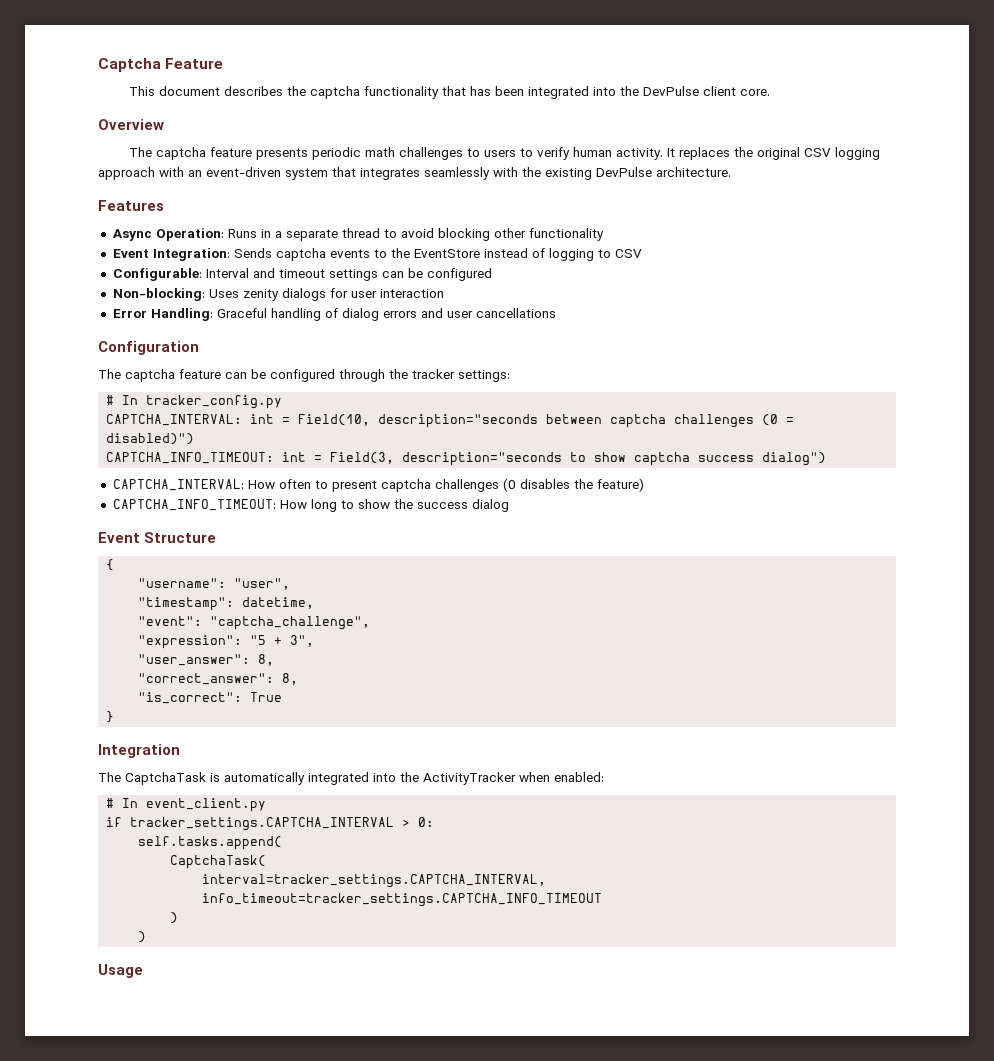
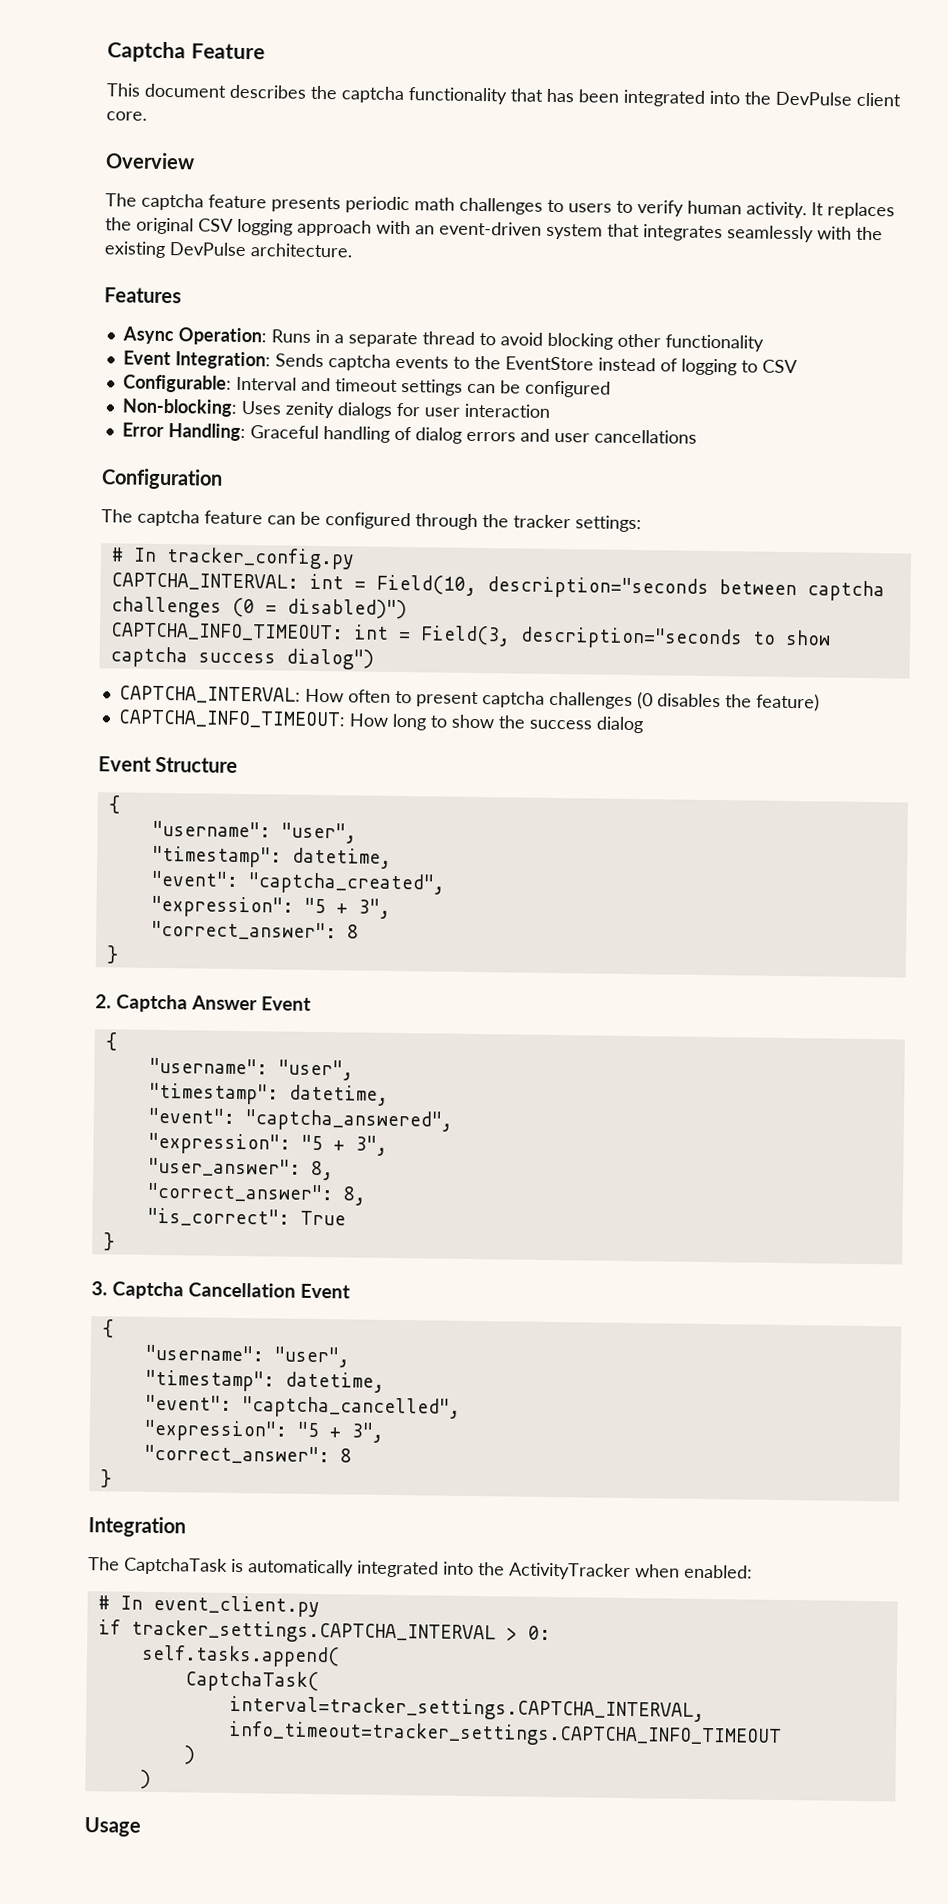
- "event": "captcha_challenge",
+ "event": "captcha_created",
+ "expression": "5 + 3",
+ "correct_answer": 8
+ }
+ 2. Captcha Answer Event
+ {
+ "username": "user",
+ "timestamp": datetime,
+ "event": "captcha_answered",
+ 3. Captcha Cancellation Event
+ {
+ "username": "user",
+ "timestamp": datetime,
+ "event": "captcha_cancelled",
+ "expression": "5 + 3",
+ "correct_answer": 8
+ }

